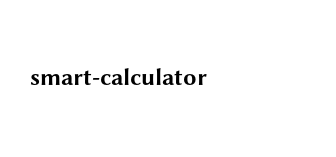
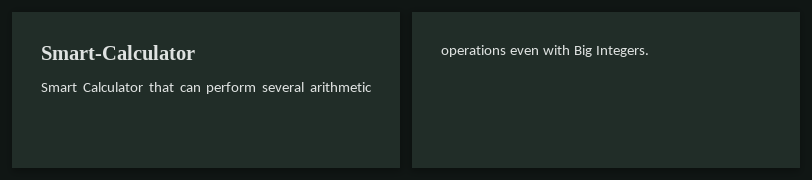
- smart-calculator
+ Smart-Calculator
+ Smart Calculator that can perform several arithmetic operations even with Big Integers.

